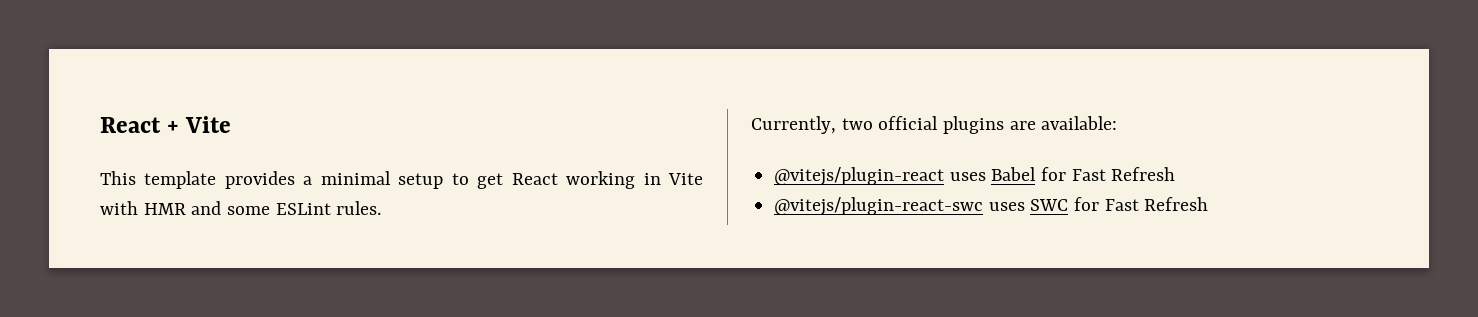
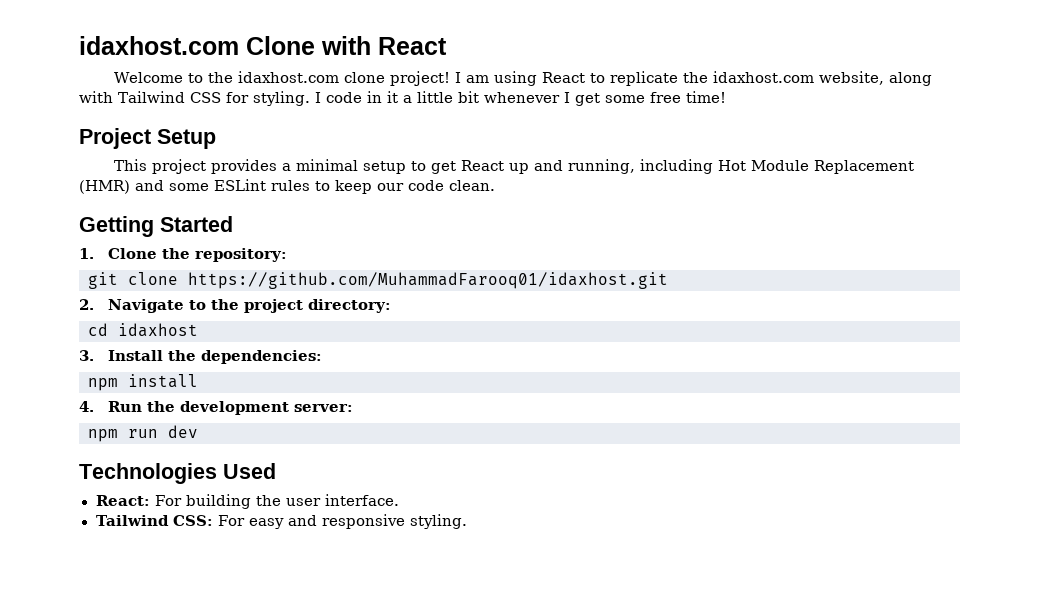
- React + Vite
+ idaxhost.com Clone with React
+ Welcome to the idaxhost.com clone project! I am using React to replicate the idaxhost.com website, along with Tailwind CSS for styling. I code in it a little bit whenever I get some free time!
+ Project Setup
- This template provides a minimal setup to get React working in Vite with HMR and some ESLint rules.
- Currently, two official plugins are available:
- @vitejs/plugin-react uses Babel for Fast Refresh
- @vitejs/plugin-react-swc uses SWC for Fast Refresh
+ This project provides a minimal setup to get React up and running, including Hot Module Replacement (HMR) and some ESLint rules to keep our code clean.
+ Getting Started
+ 1. Clone the repository:
+ git clone https://github.com/MuhammadFarooq01/idaxhost.git
+ 2. Navigate to the project directory:
+ cd idaxhost
+ 3. Install the dependencies:
+ npm install
+ 4. Run the development server:
+ npm run dev
+ Technologies Used
+ React: For building the user interface.
+ Tailwind CSS: For easy and responsive styling.

